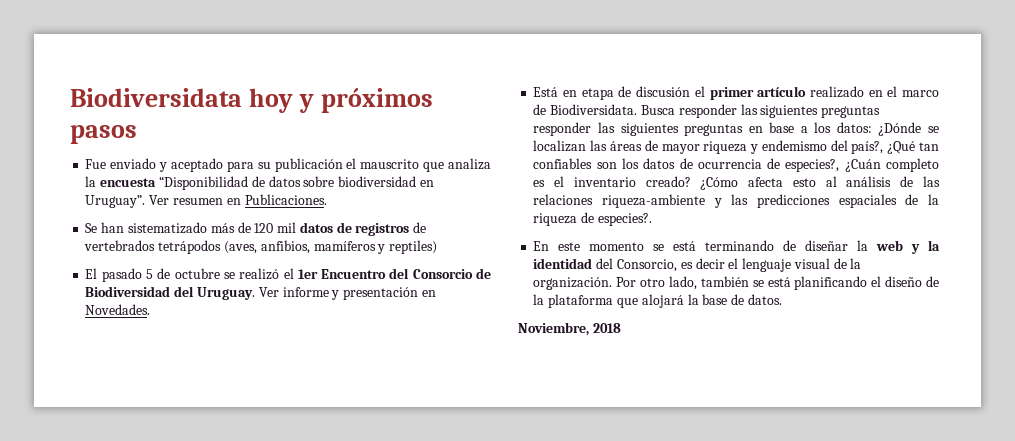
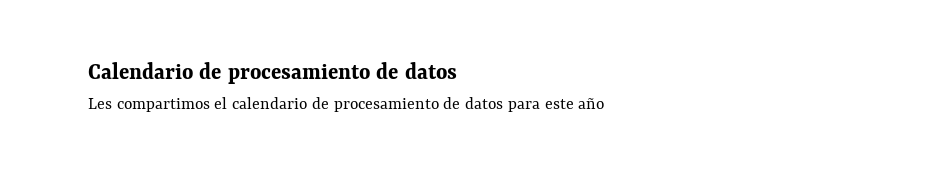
- Biodiversidata hoy y próximos pasos
- Fue enviado y aceptado para su publicación el mauscrito que analiza la encuesta “Disponibilidad de datos sobre biodiversidad en Uruguay”. Ver resumen en Publicaciones.
- Se han sistematizado más de 120 mil datos de registros de vertebrados tetrápodos (aves, anfibios, mamíferos y reptiles)
- El pasado 5 de octubre se realizó el 1er Encuentro del Consorcio de Biodiversidad del Uruguay. Ver informe y presentación en Novedades.
- Está en etapa de discusión el primer artículo realizado en el marco de Biodiversidata. Busca responder las siguientes preguntas responder las siguientes preguntas en base a los datos: ¿Dónde se localizan las áreas de mayor riqueza y endemismo del país?, ¿Qué tan confiables son los datos de ocurrencia de especies?, ¿Cuán completo es el inventario creado? ¿Cómo afecta esto al análisis de las relaciones riqueza-ambiente y las predicciones espaciales de la riqueza de especies?.
- En este momento se está terminando de diseñar la web y la identidad del Consorcio, es decir el lenguaje visual de la organización. Por otro lado, también se está planificando el diseño de la plataforma que alojará la base de datos.
- Noviembre, 2018
+ Calendario de procesamiento de datos
+ Les compartimos el calendario de procesamiento de datos para este año

